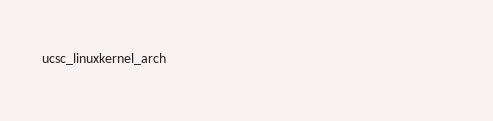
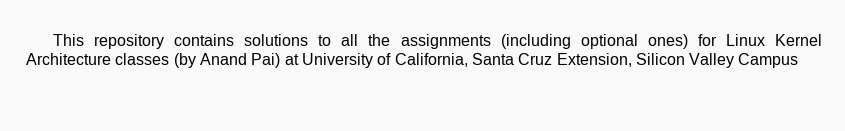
- ucsc_linuxkernel_arch
+ This repository contains solutions to all the assignments (including optional ones) for Linux Kernel Architecture classes (by Anand Pai) at University of California, Santa Cruz Extension, Silicon Valley Campus

